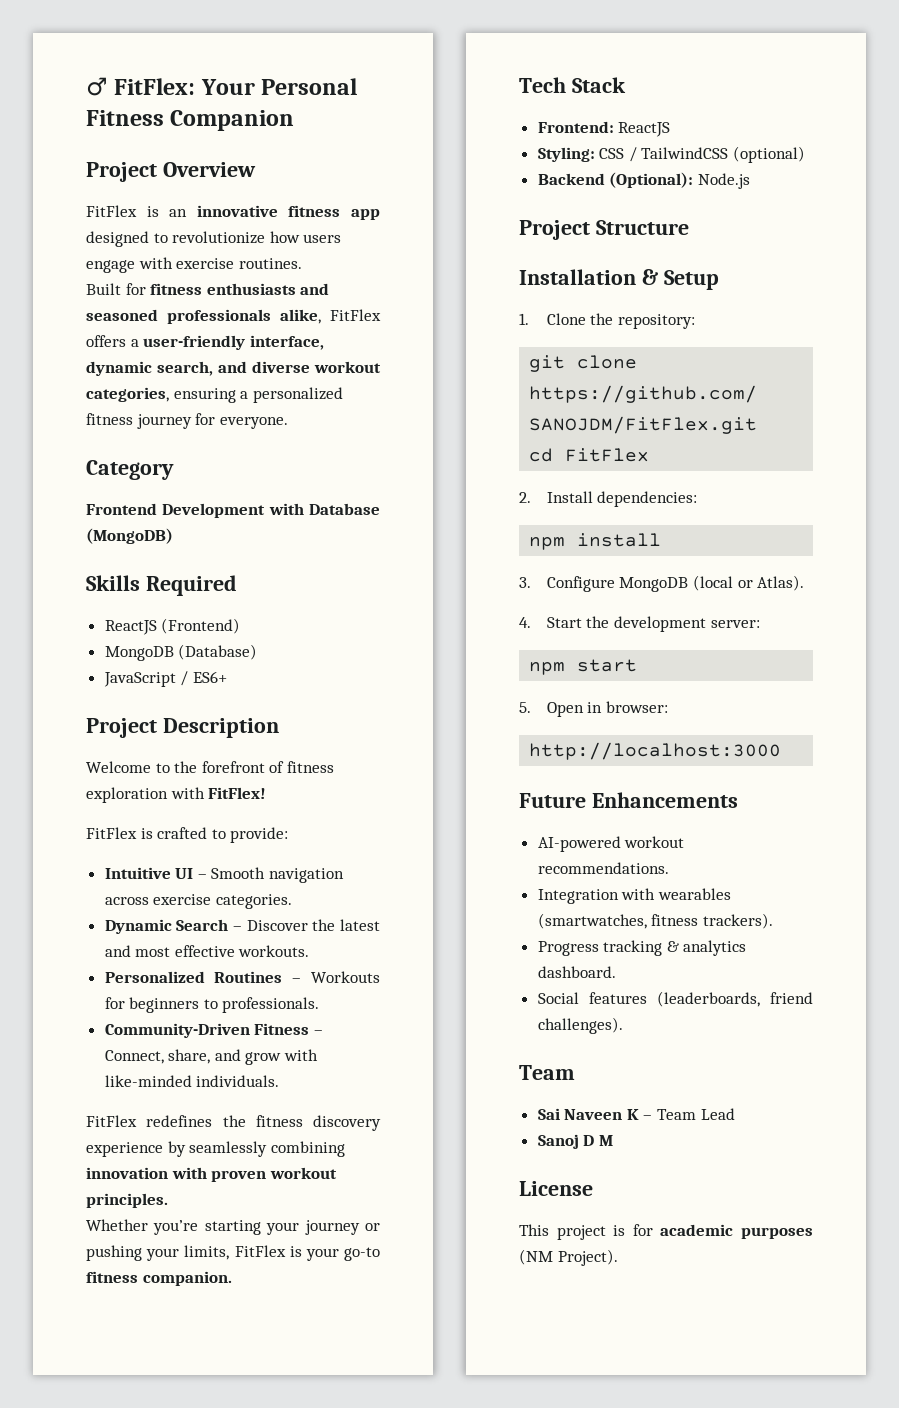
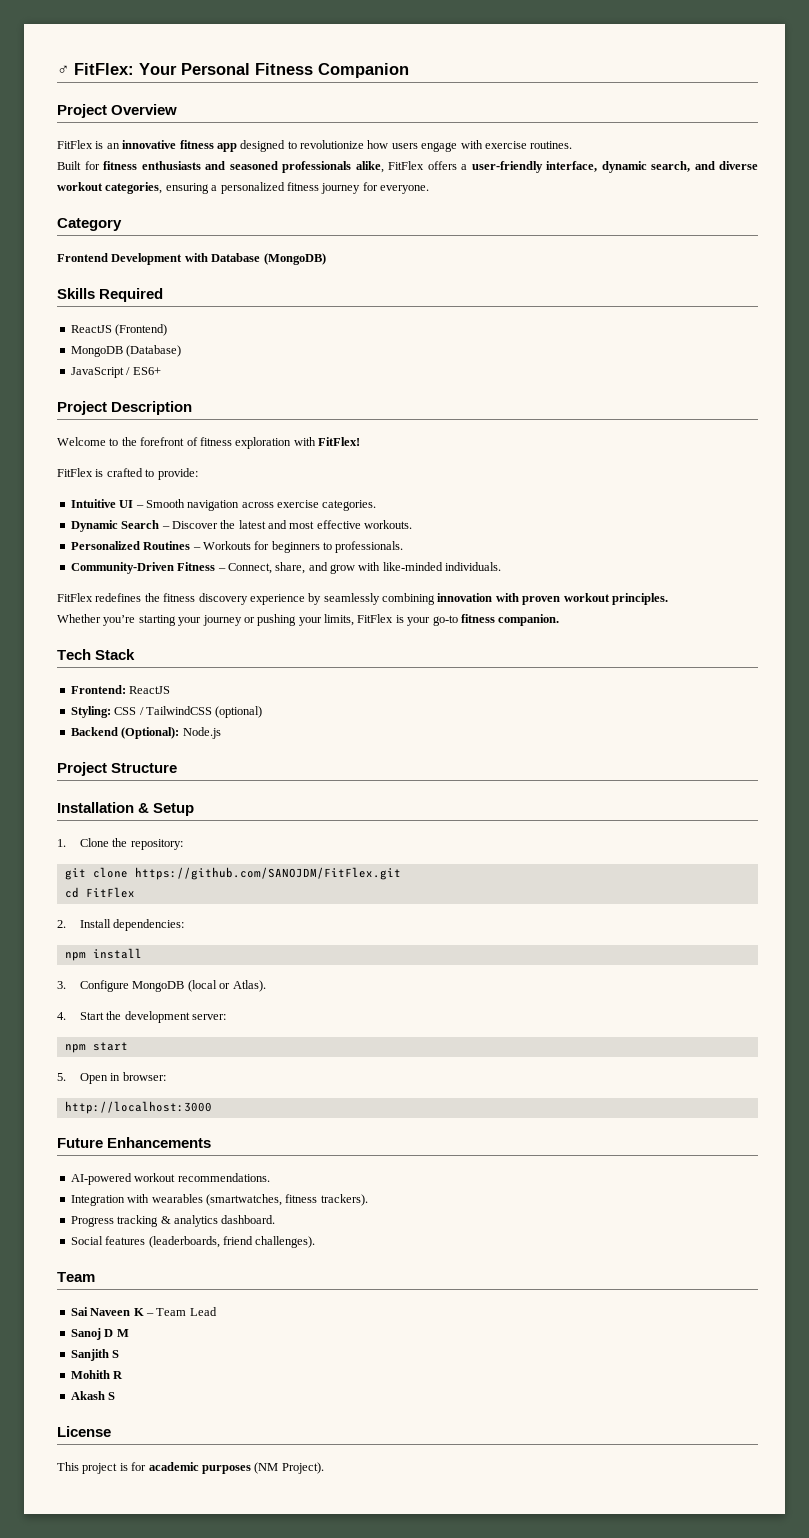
+ Sanjith S
+ Mohith R
+ Akash S

